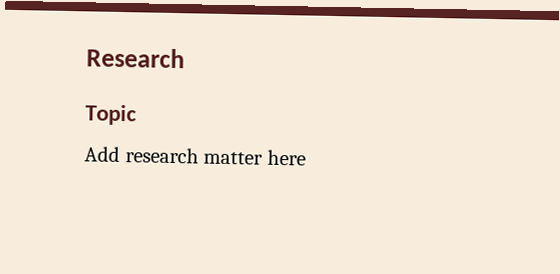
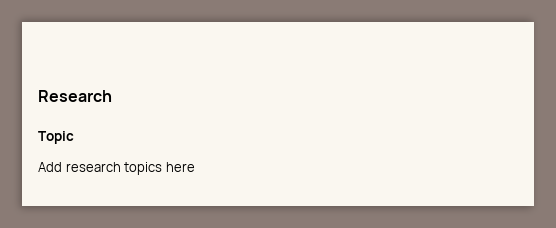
- Add research matter here
+ Add research topics here

